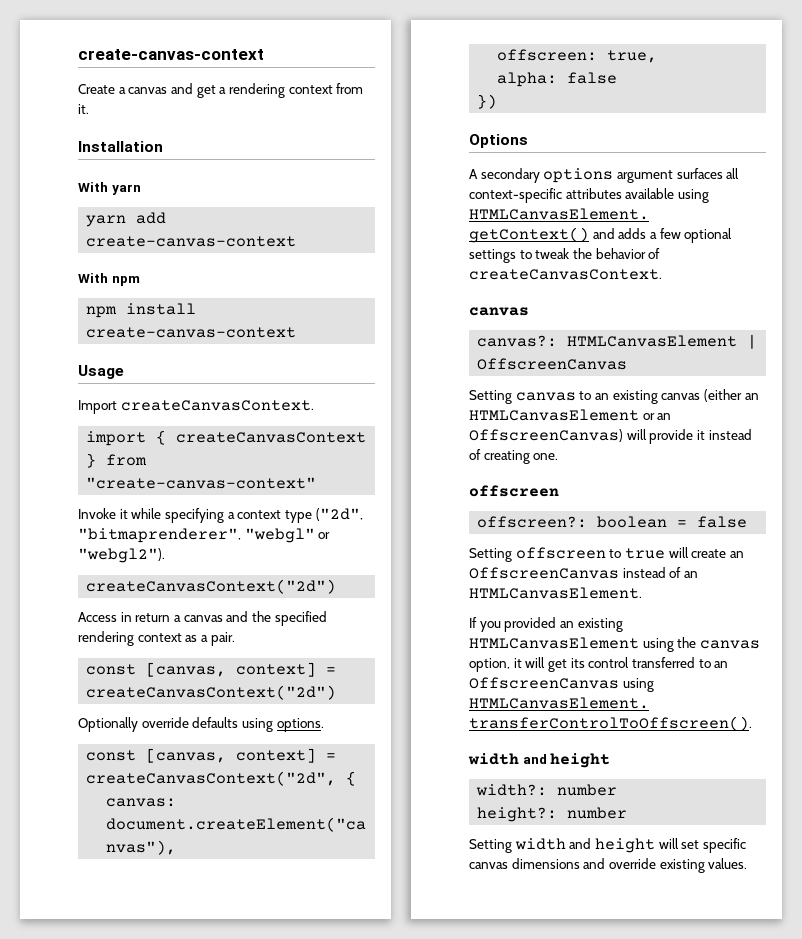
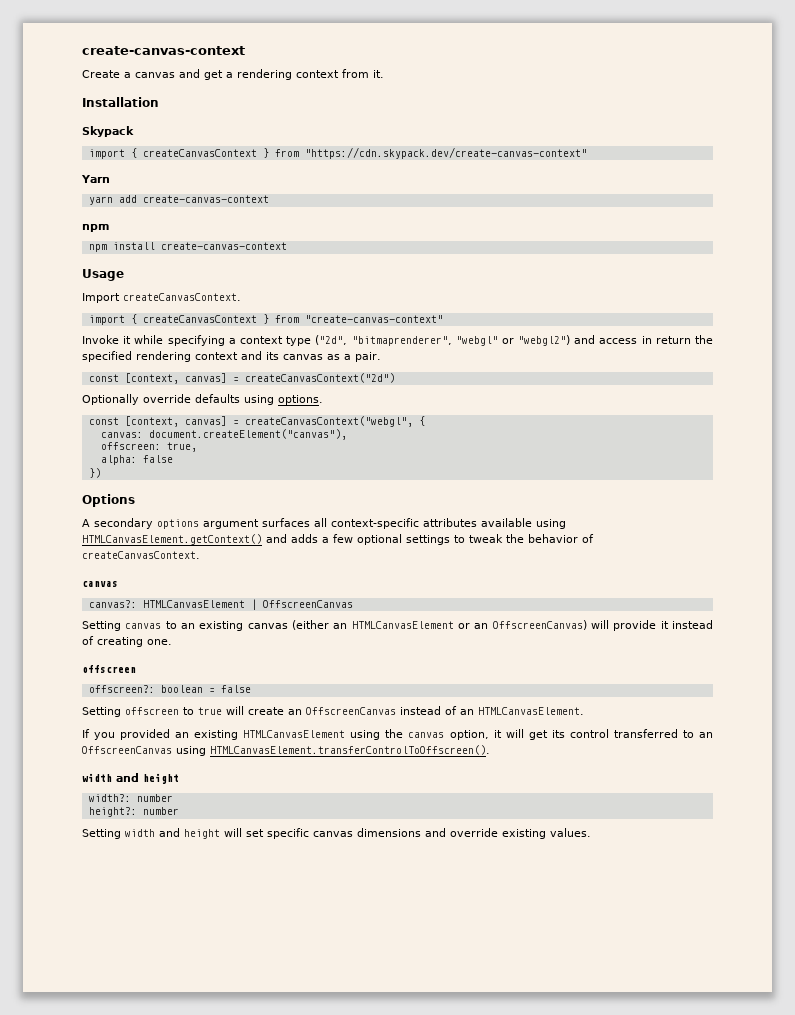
- With yarn
+ Skypack
+ import { createCanvasContext } from "https://cdn.skypack.dev/create-canvas-context"
+ Yarn
  yarn add create-canvas-context
- With npm
+ npm
- Invoke it while specifying a context type ("2d", "bitmaprenderer", "webgl" or "webgl2").
- createCanvasContext("2d")
- Access in return a canvas and the specified rendering context as a pair.
+ Invoke it while specifying a context type ("2d", "bitmaprenderer", "webgl" or "webgl2") and access in return the specified rendering context and its canvas as a pair.
- const [canvas, context] = createCanvasContext("2d")
+ const [context, canvas] = createCanvasContext("2d")
- const [canvas, context] = createCanvasContext("2d", {
+ const [context, canvas] = createCanvasContext("webgl", {

